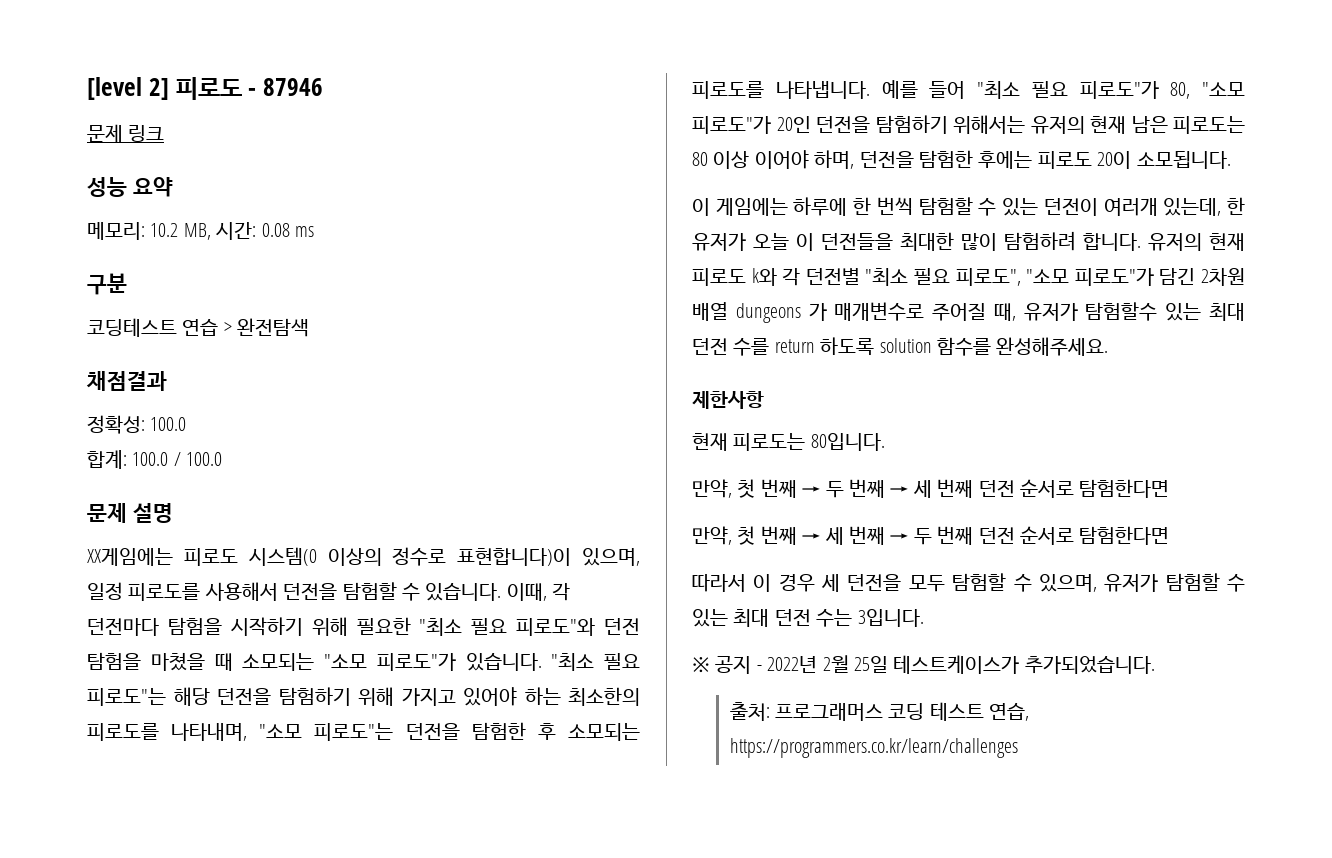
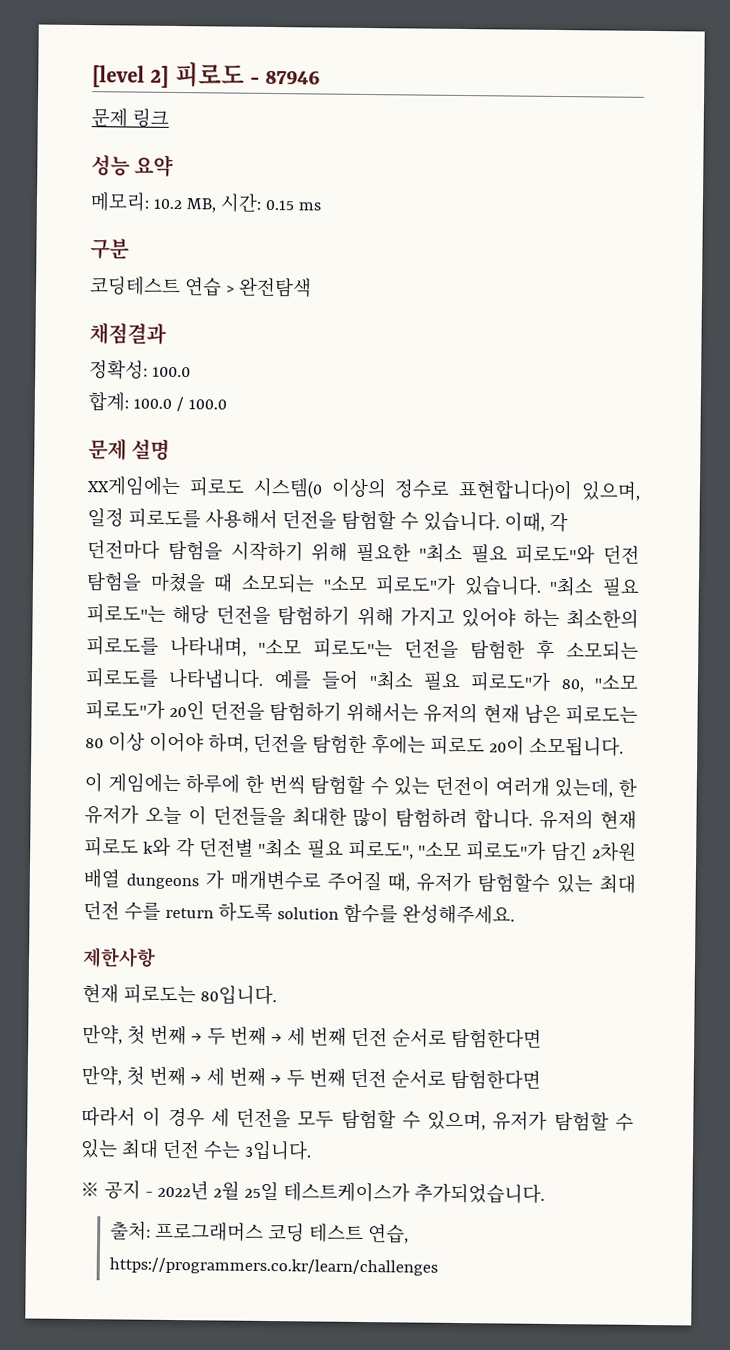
- 메모리: 10.2 MB, 시간: 0.08 ms
+ 메모리: 10.2 MB, 시간: 0.15 ms

